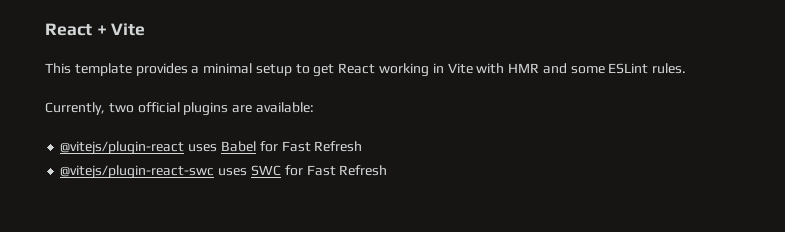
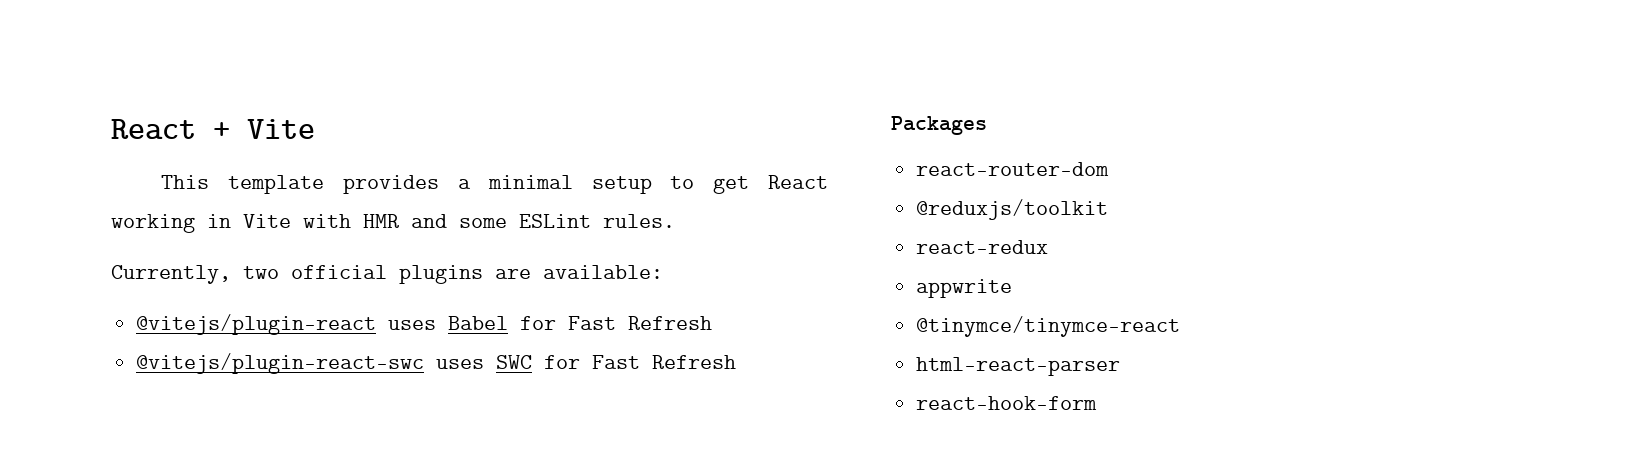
+ Packages
+ react-router-dom
+ @reduxjs/toolkit
+ react-redux
+ appwrite
+ @tinymce/tinymce-react
+ html-react-parser
+ react-hook-form

